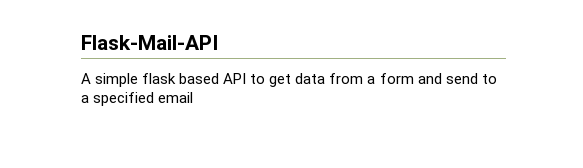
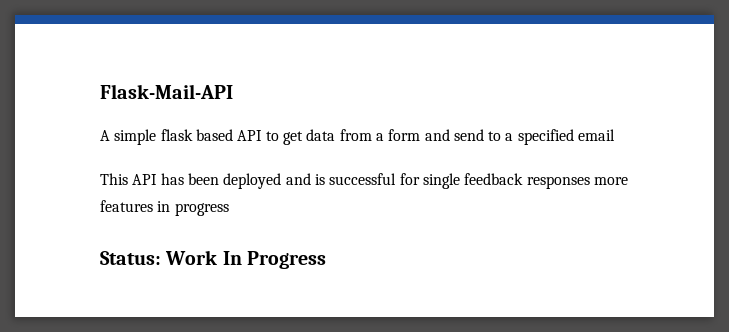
+ This API has been deployed and is successful for single feedback responses more features in progress
+ Status: Work In Progress

